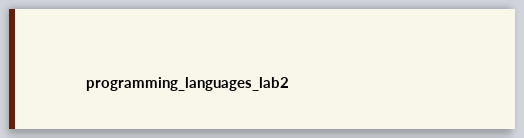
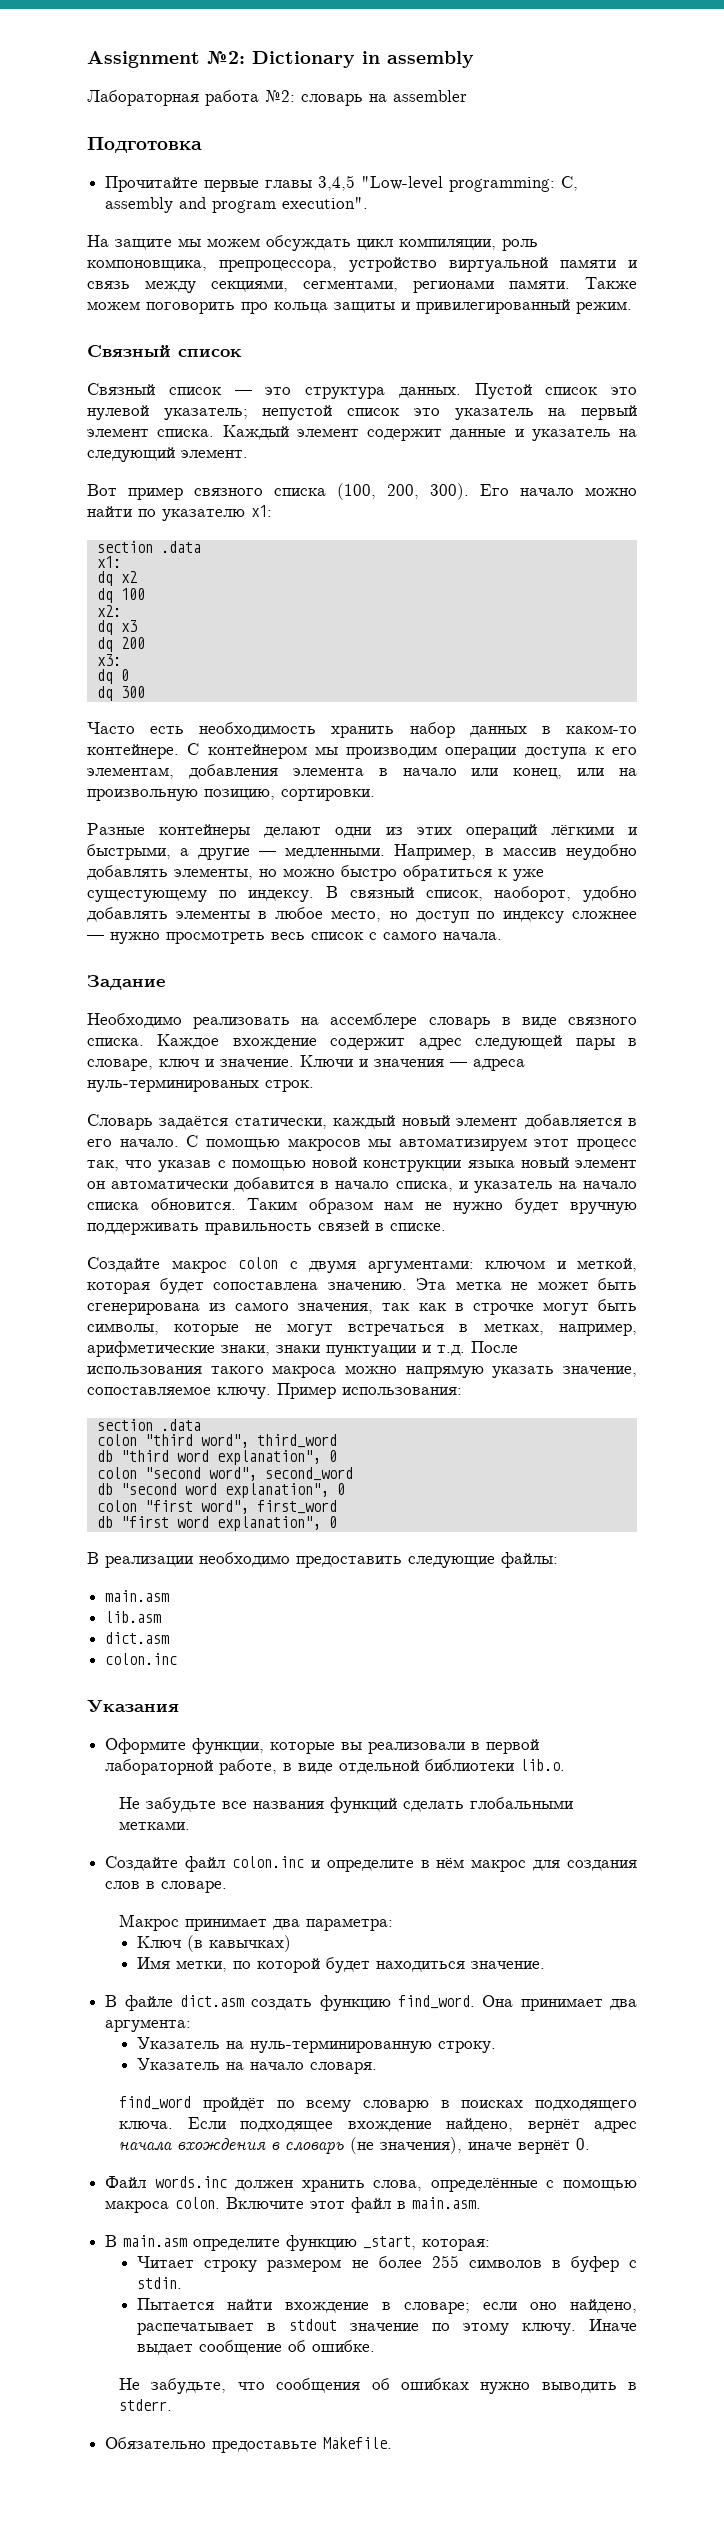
- programming_languages_lab2
+ Assignment №2: Dictionary in assembly
+ Лабораторная работа №2: словарь на assembler
+ Подготовка
+ Прочитайте первые главы 3,4,5 "Low-level programming: C, assembly and program execution".
+ На защите мы можем обсуждать цикл компиляции, роль компоновщика, препроцессора, устройство виртуальной памяти и связь между секциями, сегментами, регионами памяти. Также можем поговорить про кольца защиты и привилегированный режим.
+ Связный список
+ Связный список — это структура данных. Пустой список это нулевой указатель; непустой список это указатель на первый элемент списка. Каждый элемент содержит данные и указатель на следующий элемент.
+ Вот пример связного списка (100, 200, 300). Его начало можно найти по указателю x1:
+ section .data
+ x1:
+ dq x2
+ dq 100
+ x2:
+ dq x3
+ dq 200
+ x3:
+ dq 0
+ dq 300
+ Часто есть необходимость хранить набор данных в каком-то контейнере. С контейнером мы производим операции доступа к его элементам, добавления элемента в начало или конец, или на произвольную позицию, сортировки.
+ Разные контейнеры делают одни из этих операций лёгкими и быстрыми, а другие — медленными. Например, в массив неудобно добавлять элементы, но можно быстро обратиться к уже сущестующему по индексу. В связный список, наоборот, удобно добавлять элементы в любое место, но доступ по индексу сложнее — нужно просмотреть весь список с самого начала.
+ Задание
+ Необходимо реализовать на ассемблере словарь в виде связного списка. Каждое вхождение содержит адрес следующей пары в словаре, ключ и значение. Ключи и значения — адреса нуль-терминированых строк.
+ Словарь задаётся статически, каждый новый элемент добавляется в его начало. С помощью макросов мы автоматизируем этот процесс так, что указав с помощью новой конструкции языка новый элемент он автоматически добавится в начало списка, и указатель на начало списка обновится. Таким образом нам не нужно будет вручную поддерживать правильность связей в списке.
+ Создайте макрос colon с двумя аргументами: ключом и меткой, которая будет сопоставлена значению. Эта метка не может быть сгенерирована из самого значения, так как в строчке могут быть символы, которые не могут встречаться в метках, например, арифметические знаки, знаки пунктуации и т.д. После использования такого макроса можно напрямую указать значение, сопоставляемое ключу. Пример использования:
+ section .data
+ colon "third word", third_word
+ db "third word explanation", 0
+ colon "second word", second_word
+ db "second word explanation", 0
+ colon "first word", first_word
+ db "first word explanation", 0
+ В реализации необходимо предоставить следующие файлы:
+ main.asm
+ lib.asm
+ dict.asm
+ colon.inc
+ Указания
+ Оформите функции, которые вы реализовали в первой лабораторной работе, в виде отдельной библиотеки lib.o.
+ Не забудьте все названия функций сделать глобальными метками.
+ Создайте файл colon.inc и определите в нём макрос для создания слов в словаре.
+ Макрос принимает два параметра:
+ Ключ (в кавычках)
+ Имя метки, по которой будет находиться значение.
+ В файле dict.asm создать функцию find_word. Она принимает два аргумента:
+ Указатель на нуль-терминированную строку.
+ Указатель на начало словаря.
+ find_word пройдёт по всему словарю в поисках подходящего ключа. Если подходящее вхождение найдено, вернёт адрес начала вхождения в словарь (не значения), иначе вернёт 0.
+ Файл words.inc должен хранить слова, определённые с помощью макроса colon. Включите этот файл в main.asm.
+ В main.asm определите функцию _start, которая:
+ Читает строку размером не более 255 символов в буфер с stdin.
+ Пытается найти вхождение в словаре; если оно найдено, распечатывает в stdout значение по этому ключу. Иначе выдает сообщение об ошибке.
+ Не забудьте, что сообщения об ошибках нужно выводить в stderr.
+ Обязательно предоставьте Makefile.

